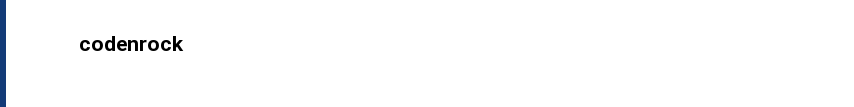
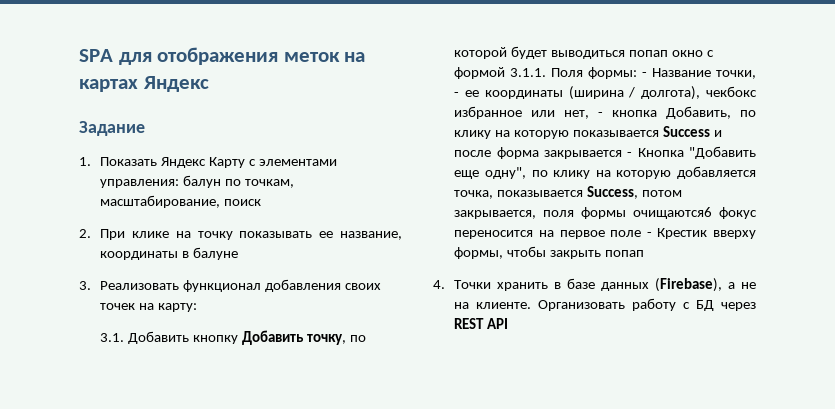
- codenrock
+ SPA для отображения меток на картах Яндекс
+ Задание
+ 1. Показать Яндекс Карту с элементами управления: балун по точкам, масштабирование, поиск
+ 2. При клике на точку показывать ее название, координаты в балуне
+ 3. Реализовать функционал добавления своих точек на карту:
+ 3.1. Добавить кнопку Добавить точку, по которой будет выводиться попап окно с формой 3.1.1. Поля формы: - Название точки, - ее координаты (ширина / долгота), чекбокс избранное или нет, - кнопка Добавить, по клику на которую показывается Success и после форма закрывается - Кнопка "Добавить еще одну", по клику на которую добавляется точка, показывается Success, потом закрывается, поля формы очищаются6 фокус переносится на первое поле - Крестик вверху формы, чтобы закрыть попап
+ 4. Точки хранить в базе данных (Firebase), а не на клиенте. Организовать работу с БД через REST API

